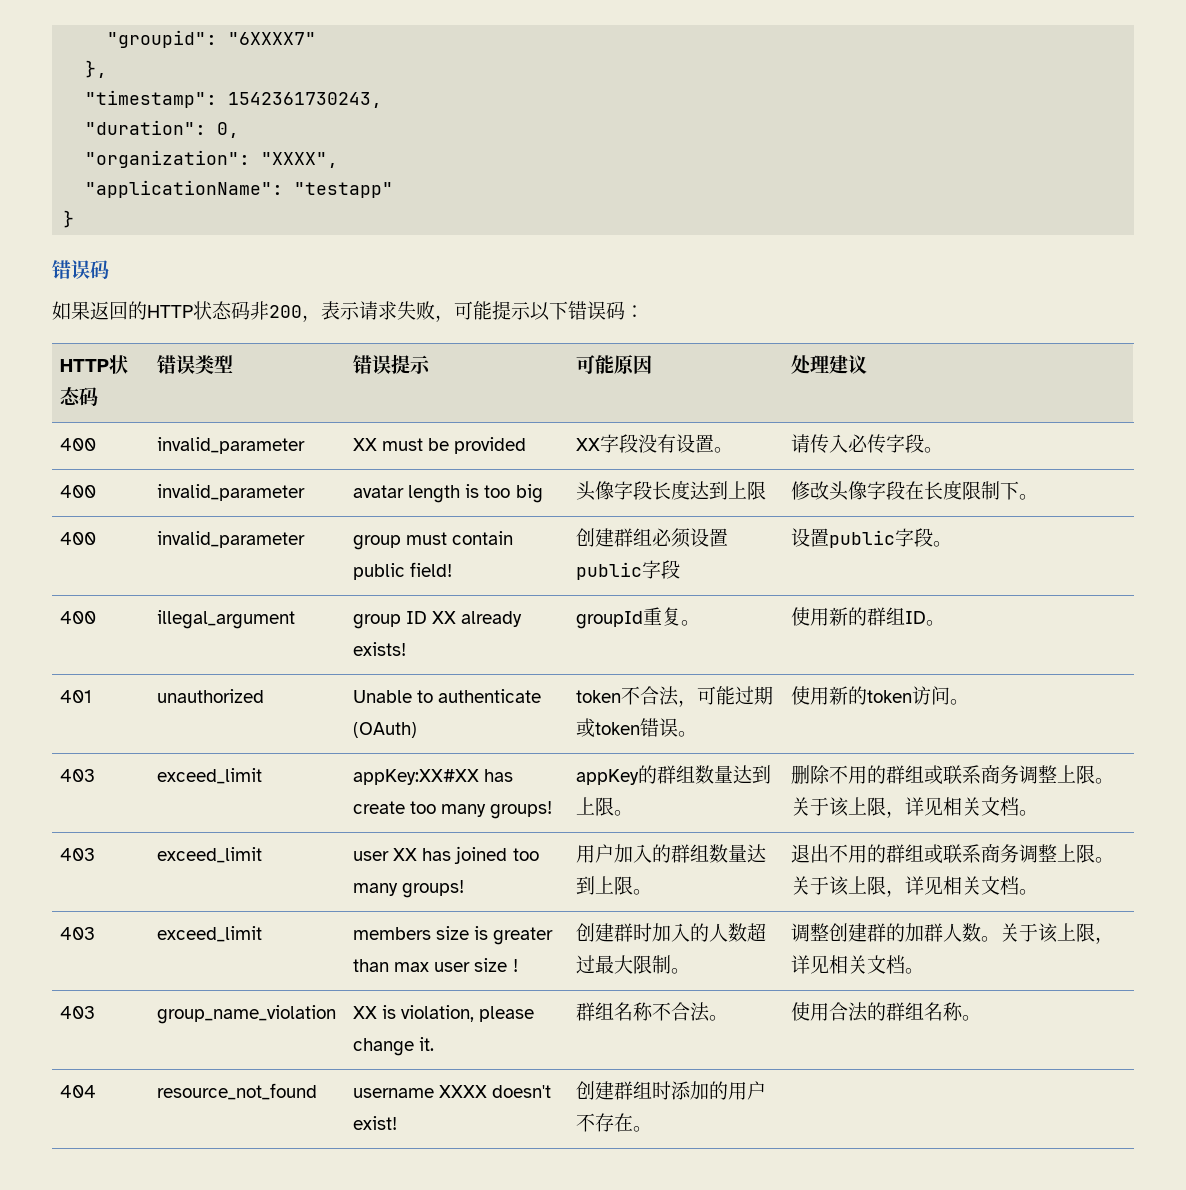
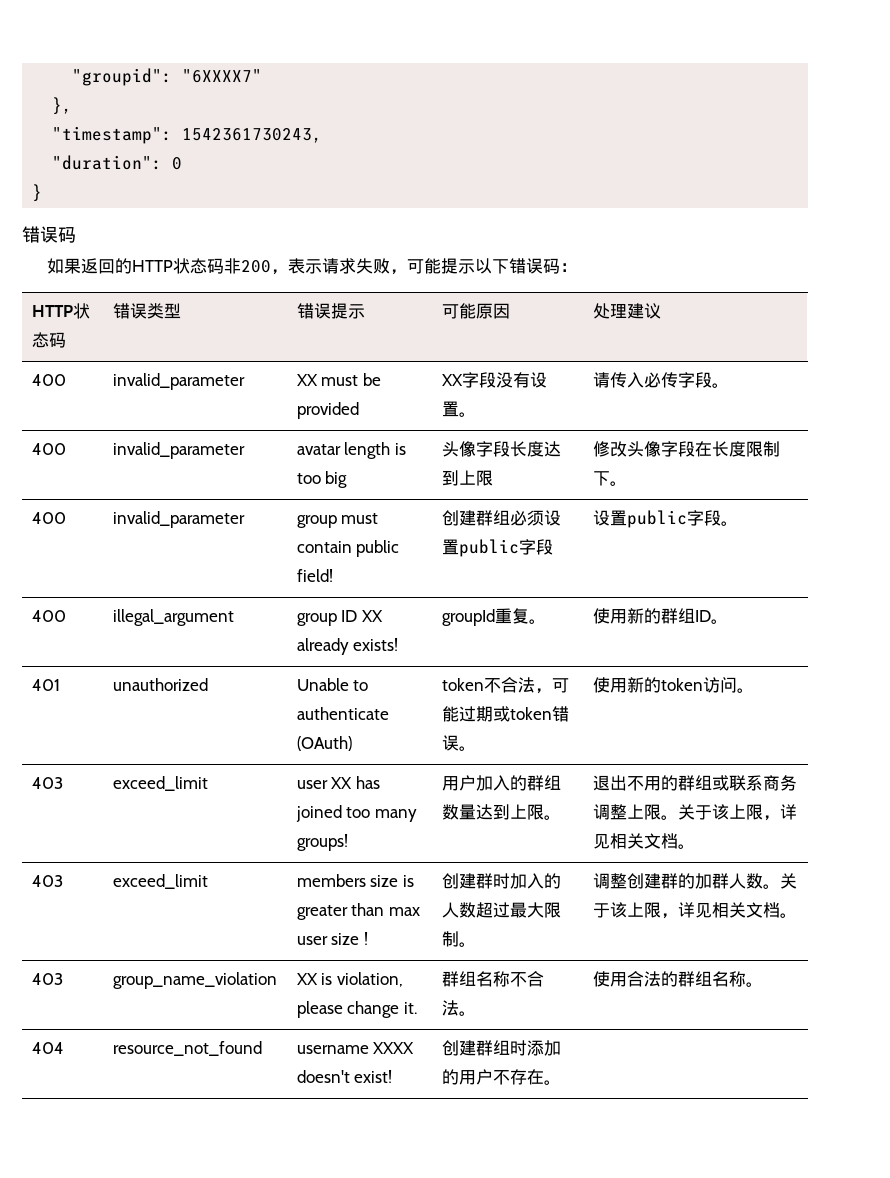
- "duration": 0,
- "organization": "XXXX",
- "applicationName": "testapp"
+ "duration": 0
- 403 | exceed_limit | appKey:XX#XX has create too many groups! | appKey的群组数量达到上限。 | 删除不用的群组或联系商务调整上限。关于该上限，详见相关文档。

